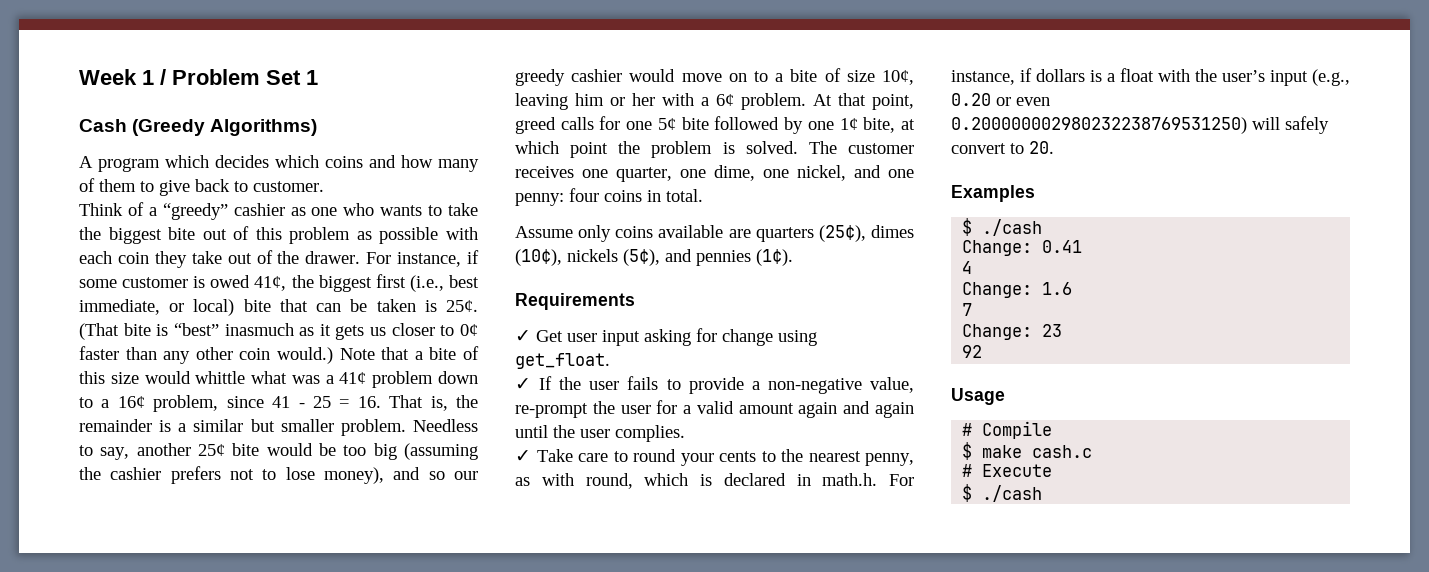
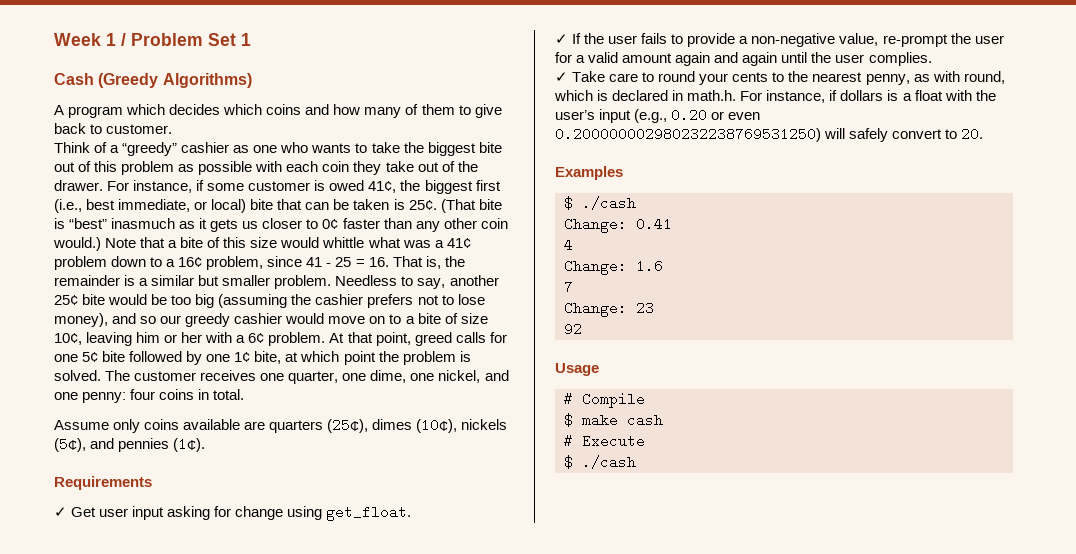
- $ make cash.c
+ $ make cash

